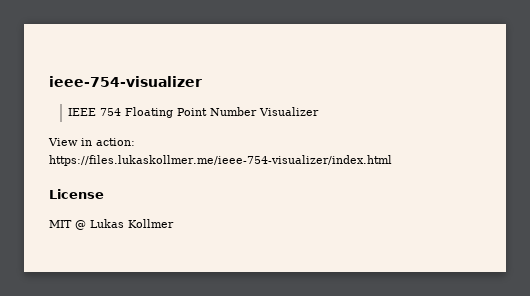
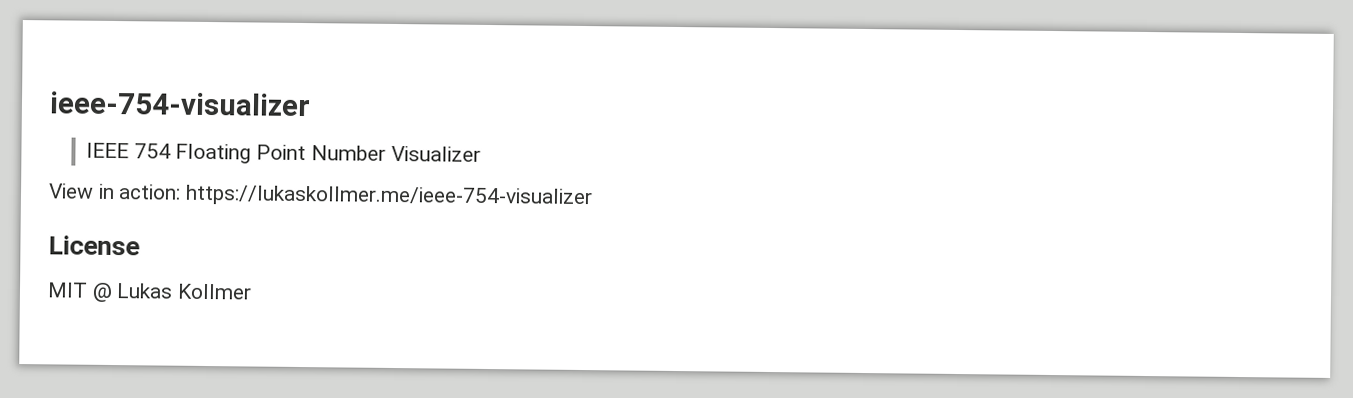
- View in action: https://files.lukaskollmer.me/ieee-754-visualizer/index.html
+ View in action: https://lukaskollmer.me/ieee-754-visualizer

